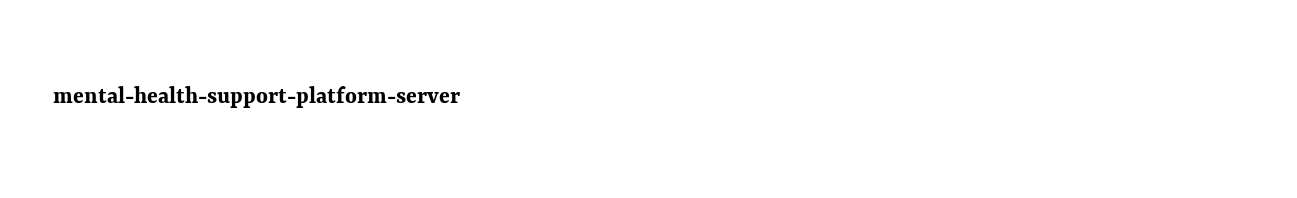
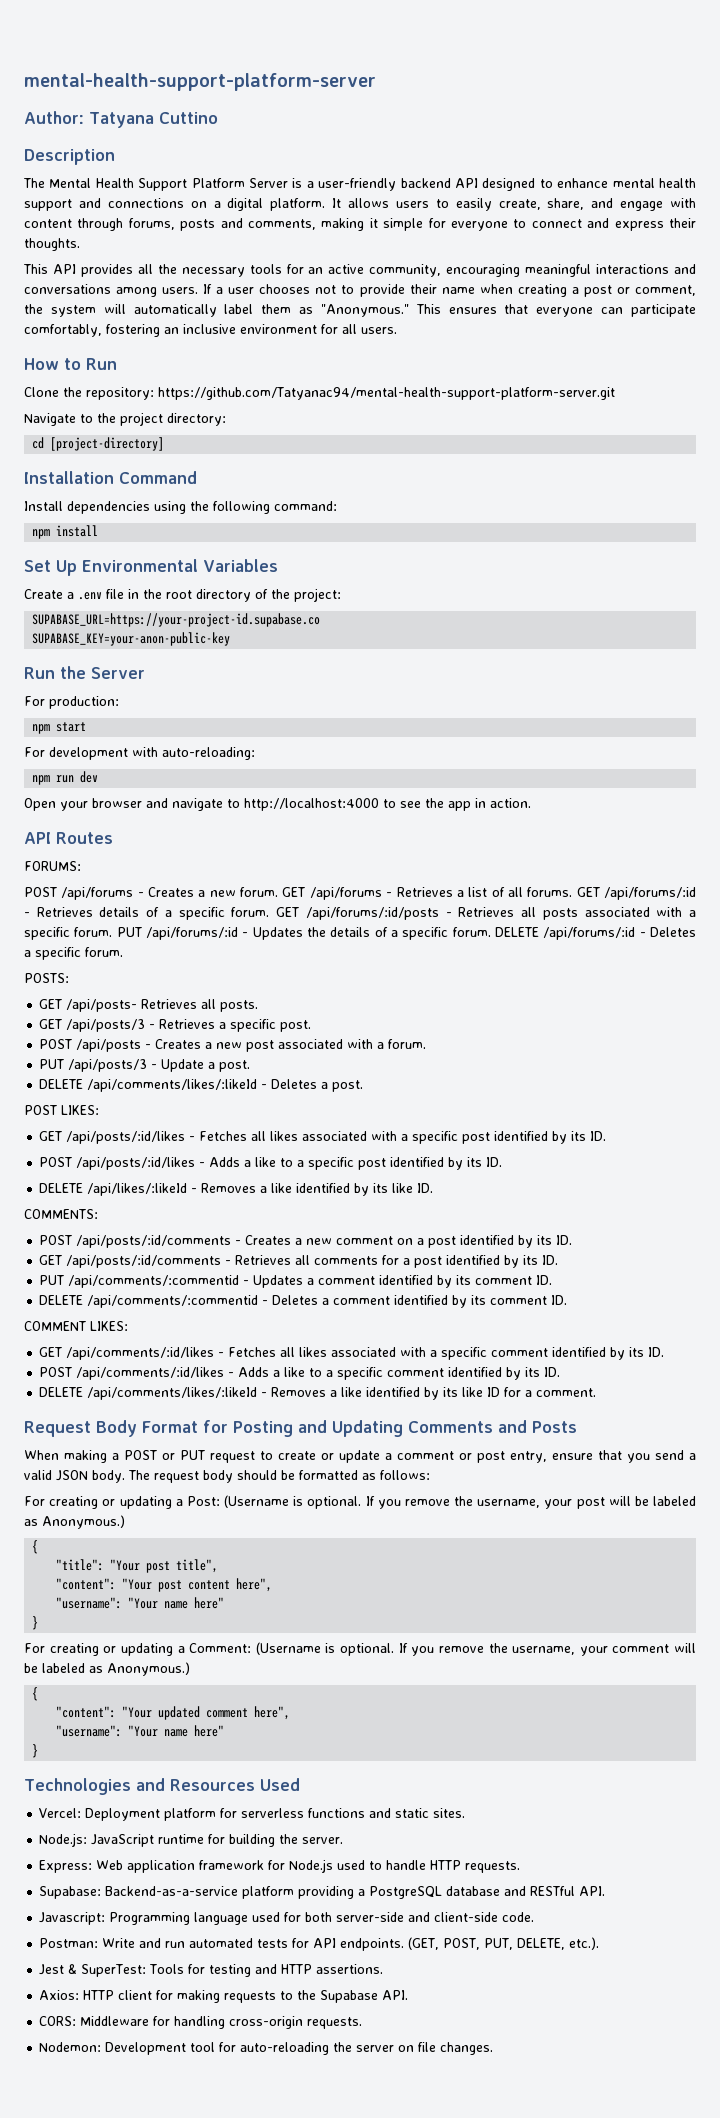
+ Author: Tatyana Cuttino
+ Description
+ The Mental Health Support Platform Server is a user-friendly backend API designed to enhance mental health support and connections on a digital platform. It allows users to easily create, share, and engage with content through forums, posts and comments, making it simple for everyone to connect and express their thoughts.
+ This API provides all the necessary tools for an active community, encouraging meaningful interactions and conversations among users. If a user chooses not to provide their name when creating a post or comment, the system will automatically label them as "Anonymous." This ensures that everyone can participate comfortably, fostering an inclusive environment for all users.
+ How to Run
+ Clone the repository: https://github.com/Tatyanac94/mental-health-support-platform-server.git
+ Navigate to the project directory:
+ cd [project-directory]
+ Installation Command
+ Install dependencies using the following command:
+ npm install
+ Set Up Environmental Variables
+ Create a .env file in the root directory of the project:
+ SUPABASE_URL=https://your-project-id.supabase.co
+ SUPABASE_KEY=your-anon-public-key
+ Run the Server
+ For production:
+ npm start
+ For development with auto-reloading:
+ npm run dev
+ Open your browser and navigate to http://localhost:4000 to see the app in action.
+ API Routes
+ FORUMS:
+ POST /api/forums - Creates a new forum. GET /api/forums - Retrieves a list of all forums. GET /api/forums/:id - Retrieves details of a specific forum. GET /api/forums/:id/posts - Retrieves all posts associated with a specific forum. PUT /api/forums/:id - Updates the details of a specific forum. DELETE /api/forums/:id - Deletes a specific forum.
+ POSTS:
+ GET /api/posts- Retrieves all posts.
+ GET /api/posts/3 - Retrieves a specific post.
+ POST /api/posts - Creates a new post associated with a forum.
+ PUT /api/posts/3 - Update a post.
+ DELETE /api/comments/likes/:likeId - Deletes a post.
+ POST LIKES:
+ GET /api/posts/:id/likes - Fetches all likes associated with a specific post identified by its ID.
+ POST /api/posts/:id/likes - Adds a like to a specific post identified by its ID.
+ DELETE /api/likes/:likeId - Removes a like identified by its like ID.
+ COMMENTS:
+ POST /api/posts/:id/comments - Creates a new comment on a post identified by its ID.
+ GET /api/posts/:id/comments - Retrieves all comments for a post identified by its ID.
+ PUT /api/comments/:commentid - Updates a comment identified by its comment ID.
+ DELETE /api/comments/:commentid - Deletes a comment identified by its comment ID.
+ COMMENT LIKES:
+ GET /api/comments/:id/likes - Fetches all likes associated with a specific comment identified by its ID.
+ POST /api/comments/:id/likes - Adds a like to a specific comment identified by its ID.
+ DELETE /api/comments/likes/:likeId - Removes a like identified by its like ID for a comment.
+ Request Body Format for Posting and Updating Comments and Posts
+ When making a POST or PUT request to create or update a comment or post entry, ensure that you send a valid JSON body. The request body should be formatted as follows:
+ For creating or updating a Post: (Username is optional. If you remove the username, your post will be labeled as Anonymous.)
+ {
+ "title": "Your post title",
+ "content": "Your post content here",
+ "username": "Your name here"
+ }
+ For creating or updating a Comment: (Username is optional. If you remove the username, your comment will be labeled as Anonymous.)
+ {
+ "content": "Your updated comment here",
+ "username": "Your name here"
+ }
+ Technologies and Resources Used
+ Vercel: Deployment platform for serverless functions and static sites.
+ Node.js: JavaScript runtime for building the server.
+ Express: Web application framework for Node.js used to handle HTTP requests.
+ Supabase: Backend-as-a-service platform providing a PostgreSQL database and RESTful API.
+ Javascript: Programming language used for both server-side and client-side code.
+ Postman: Write and run automated tests for API endpoints. (GET, POST, PUT, DELETE, etc.).
+ Jest & SuperTest: Tools for testing and HTTP assertions.
+ Axios: HTTP client for making requests to the Supabase API.
+ CORS: Middleware for handling cross-origin requests.
+ Nodemon: Development tool for auto-reloading the server on file changes.

